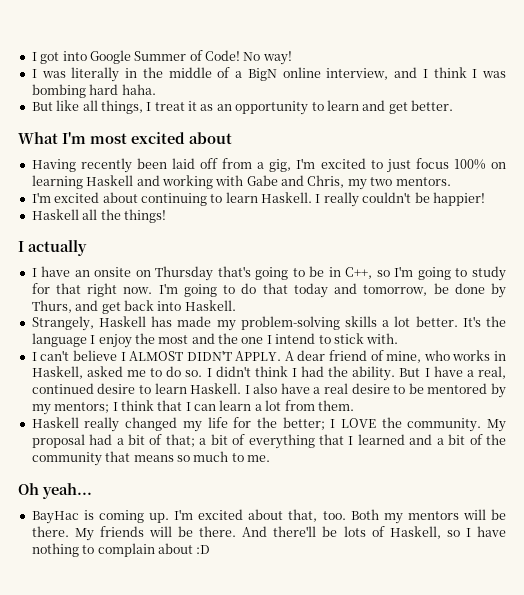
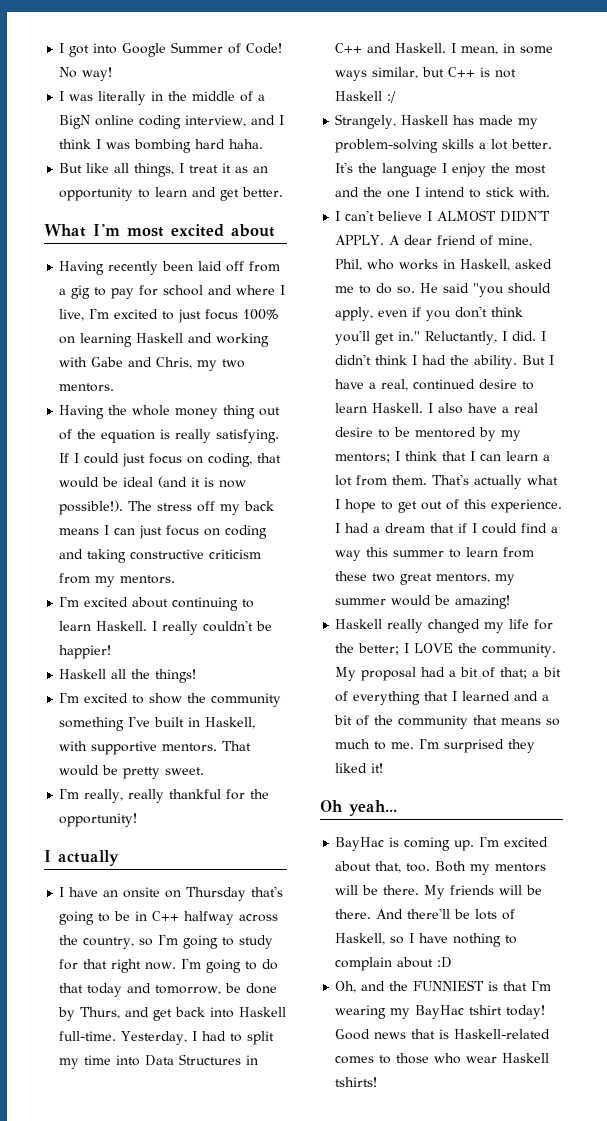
- I was literally in the middle of a BigN online interview, and I think I was bombing hard haha.
+ I was literally in the middle of a BigN online coding interview, and I think I was bombing hard haha.
- Having recently been laid off from a gig, I'm excited to just focus 100% on learning Haskell and working with Gabe and Chris, my two mentors.
+ Having recently been laid off from a gig to pay for school and where I live, I'm excited to just focus 100% on learning Haskell and working with Gabe and Chris, my two mentors.
+ Having the whole money thing out of the equation is really satisfying. If I could just focus on coding, that would be ideal (and it is now possible!). The stress off my back means I can just focus on coding and taking constructive criticism from my mentors.
+ I'm excited to show the community something I've built in Haskell, with supportive mentors. That would be pretty sweet.
+ I'm really, really thankful for the opportunity!
- I have an onsite on Thursday that's going to be in C++, so I'm going to study for that right now.
+ I have an onsite on Thursday that's going to be in C++ halfway across the country, so I'm going to study for that right now.
- I'm going to do that today and tomorrow, be done by Thurs, and get back into Haskell.
+ I'm going to do that today and tomorrow, be done by Thurs, and get back into Haskell full-time. Yesterday, I had to split my time into Data Structures in C++ and Haskell. I mean, in some ways similar, but C++ is not Haskell :/
- A dear friend of mine, who works in Haskell, asked me to do so.
+ A dear friend of mine, Phil, who works in Haskell, asked me to do so.
+ He said "you should apply, even if you don't think you'll get in." Reluctantly, I did.
+ That's actually what I hope to get out of this experience. I had a dream that if I could find a way this summer to learn from these two great mentors, my summer would be amazing!
+ I'm surprised they liked it!
+ Oh, and the FUNNIEST is that I'm wearing my BayHac tshirt today! Good news that is Haskell-related comes to those who wear Haskell tshirts!

